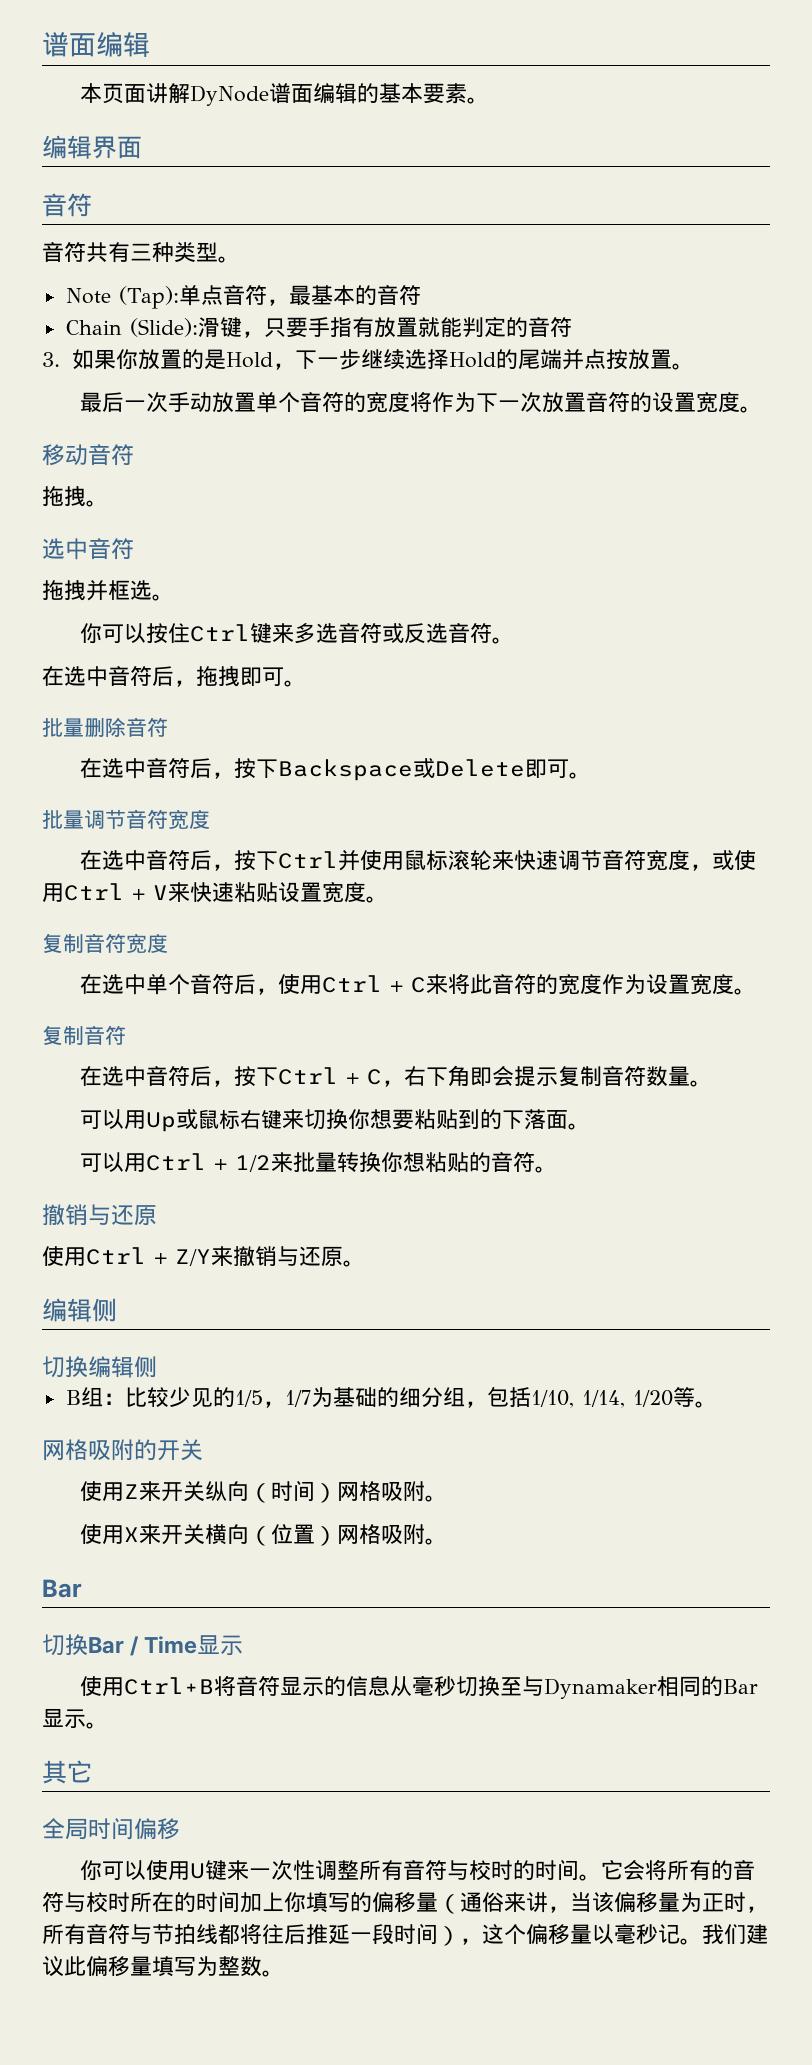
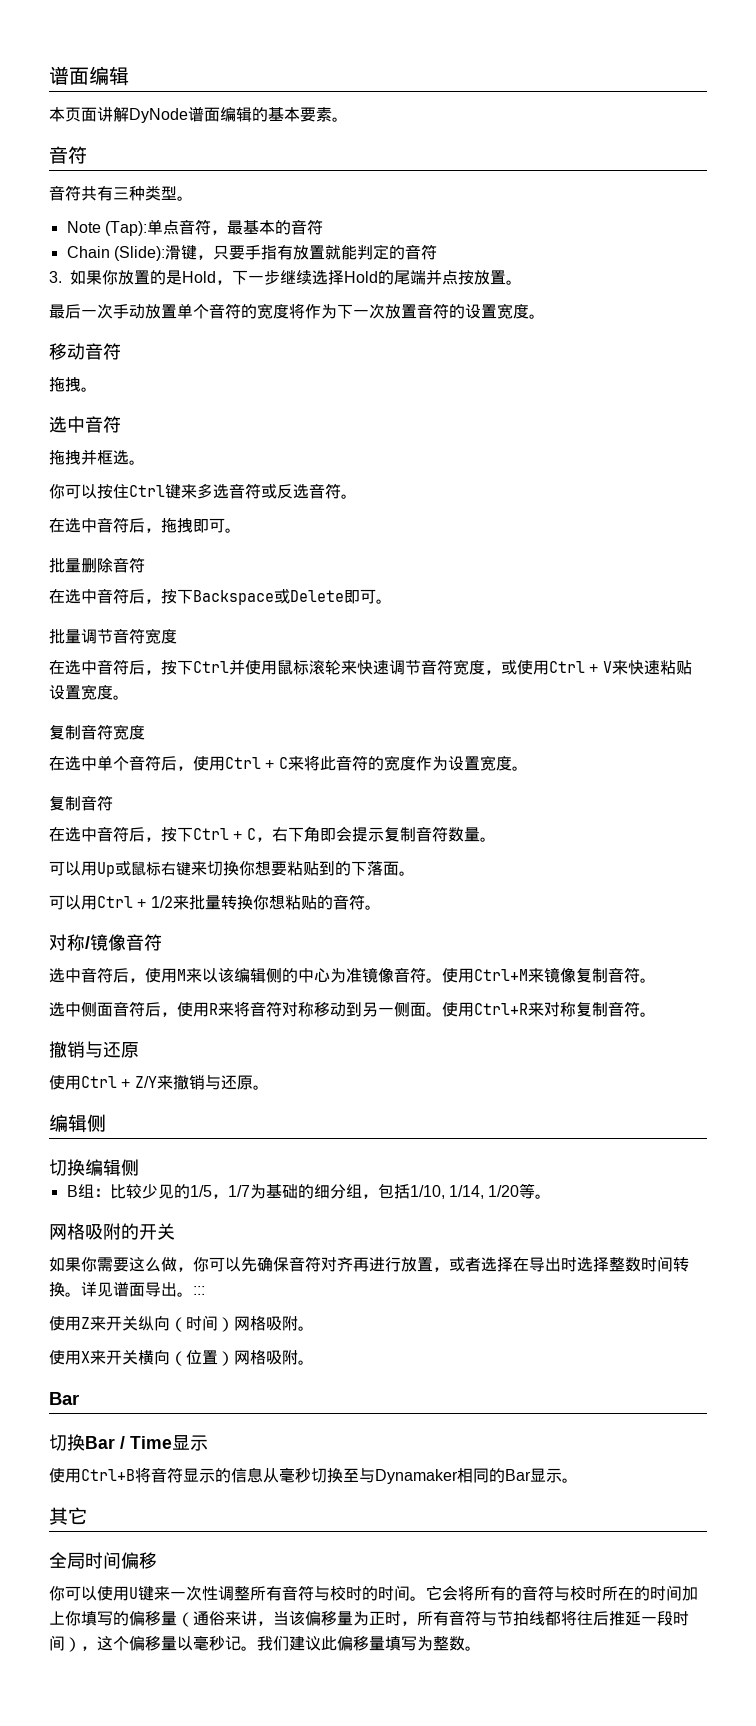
- 编辑界面
+ 对称/镜像音符
+ 选中音符后，使用M来以该编辑侧的中心为准镜像音符。使用Ctrl+M来镜像复制音符。
+ 选中侧面音符后，使用R来将音符对称移动到另一侧面。使用Ctrl+R来对称复制音符。
+ 如果你需要这么做，你可以先确保音符对齐再进行放置，或者选择在导出时选择整数时间转换。详见谱面导出。:::

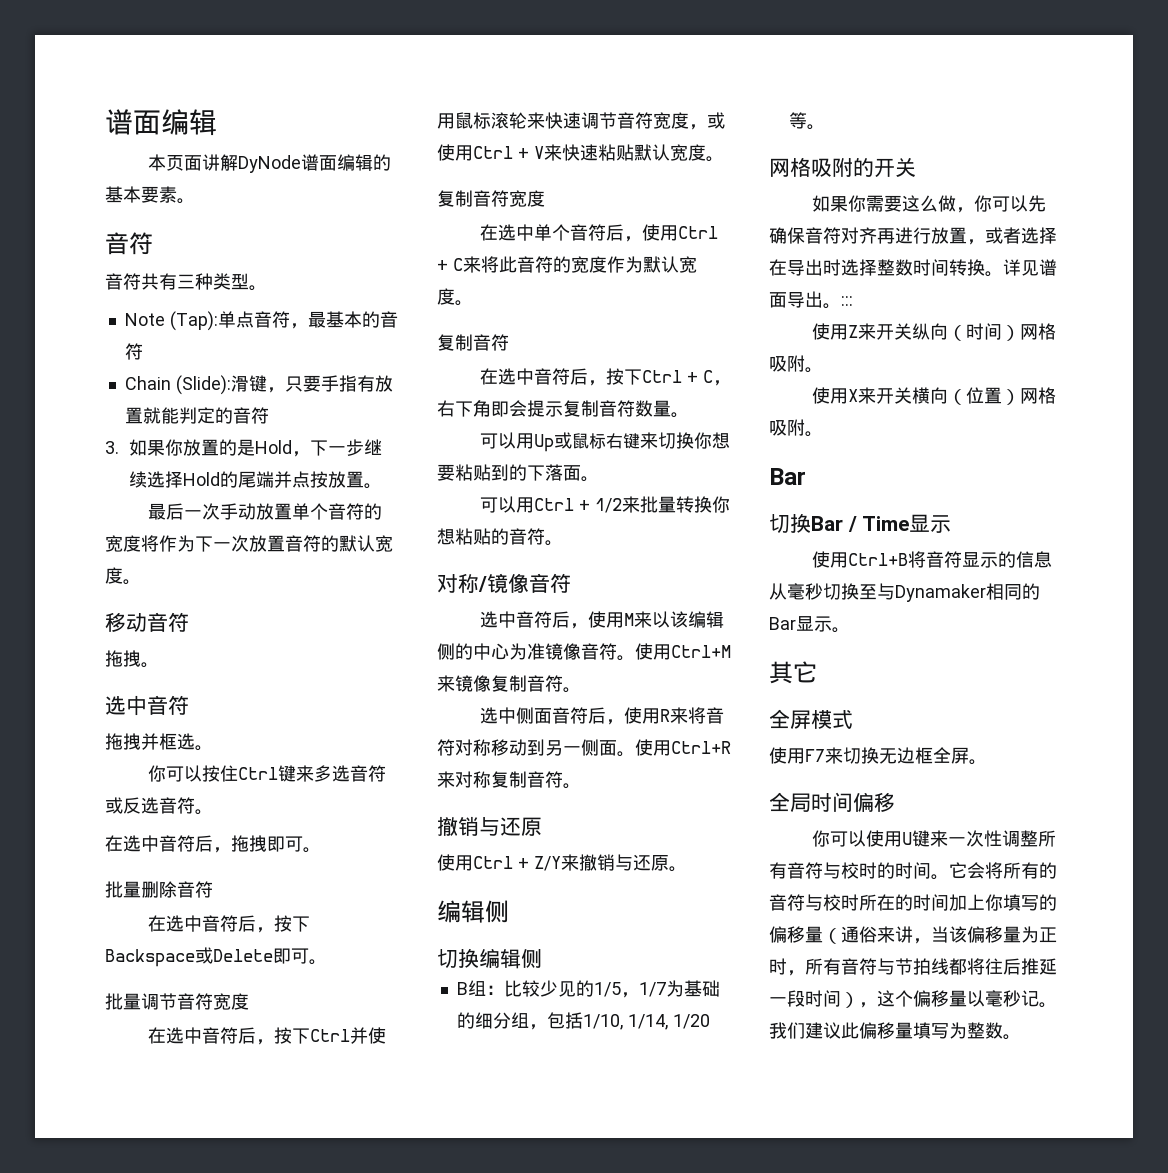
- 最后一次手动放置单个音符的宽度将作为下一次放置音符的设置宽度。
+ 最后一次手动放置单个音符的宽度将作为下一次放置音符的默认宽度。
- 在选中音符后，按下Ctrl并使用鼠标滚轮来快速调节音符宽度，或使用Ctrl + V来快速粘贴设置宽度。
+ 在选中音符后，按下Ctrl并使用鼠标滚轮来快速调节音符宽度，或使用Ctrl + V来快速粘贴默认宽度。
- 在选中单个音符后，使用Ctrl + C来将此音符的宽度作为设置宽度。
+ 在选中单个音符后，使用Ctrl + C来将此音符的宽度作为默认宽度。
+ 全屏模式
+ 使用F7来切换无边框全屏。

